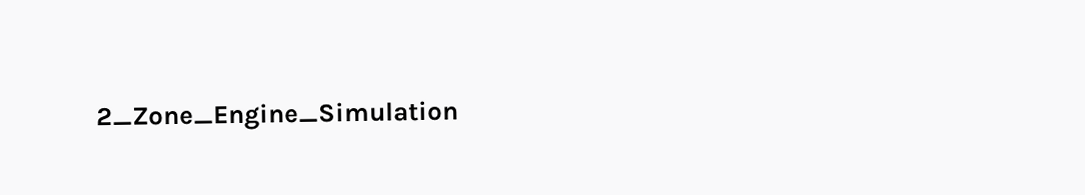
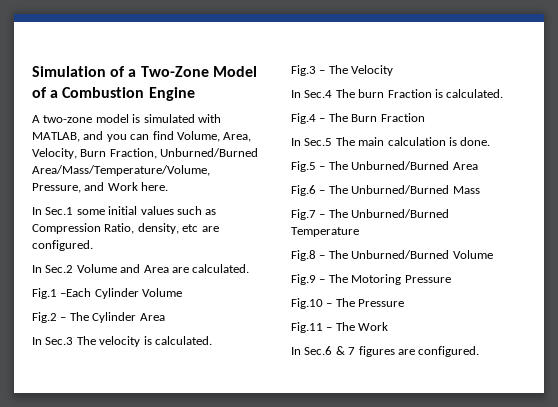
- 2_Zone_Engine_Simulation
+ Simulation of a Two-Zone Model of a Combustion Engine
+ A two-zone model is simulated with MATLAB, and you can find Volume, Area, Velocity, Burn Fraction, Unburned/Burned Area/Mass/Temperature/Volume, Pressure, and Work here.
+ In Sec.1 some initial values such as Compression Ratio, density, etc are configured.
+ In Sec.2 Volume and Area are calculated.
+ Fig.1 –Each Cylinder Volume
+ Fig.2 – The Cylinder Area
+ In Sec.3 The velocity is calculated.
+ Fig.3 – The Velocity
+ In Sec.4 The burn Fraction is calculated.
+ Fig.4 – The Burn Fraction
+ In Sec.5 The main calculation is done.
+ Fig.5 – The Unburned/Burned Area
+ Fig.6 – The Unburned/Burned Mass
+ Fig.7 – The Unburned/Burned Temperature
+ Fig.8 – The Unburned/Burned Volume
+ Fig.9 – The Motoring Pressure
+ Fig.10 – The Pressure
+ Fig.11 – The Work
+ In Sec.6 & 7 figures are configured.

